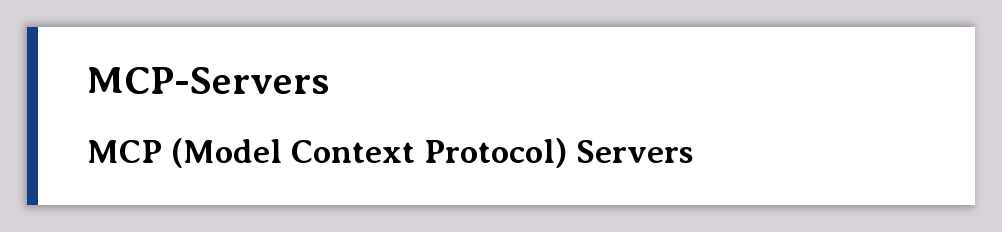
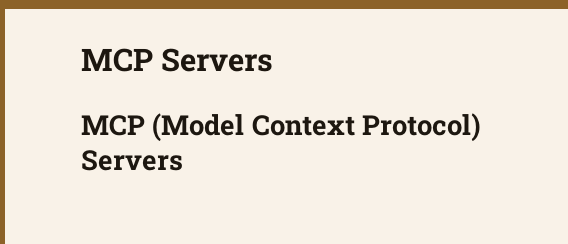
- MCP-Servers
+ MCP Servers

